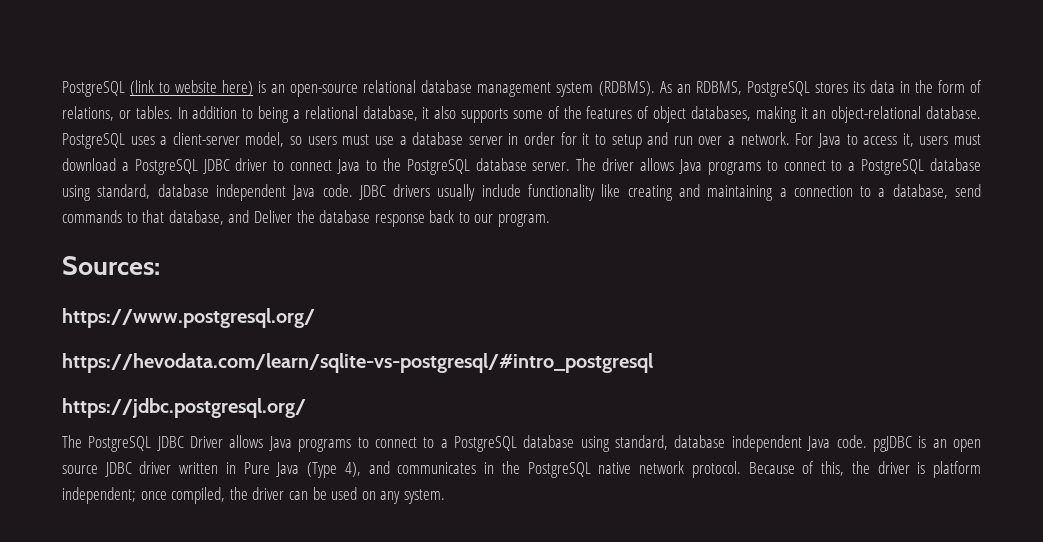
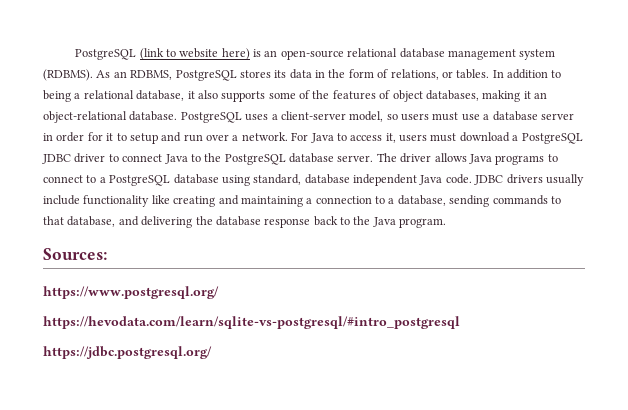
- JDBC drivers usually include functionality like creating and maintaining a connection to a database, send commands to that database, and Deliver the database response back to our program.
+ JDBC drivers usually include functionality like creating and maintaining a connection to a database, sending commands to that database, and delivering the database response back to the Java program.
- The PostgreSQL JDBC Driver allows Java programs to connect to a PostgreSQL database using standard, database independent Java code. pgJDBC is an open source JDBC driver written in Pure Java (Type 4), and communicates in the PostgreSQL native network protocol. Because of this, the driver is platform independent; once compiled, the driver can be used on any system.

